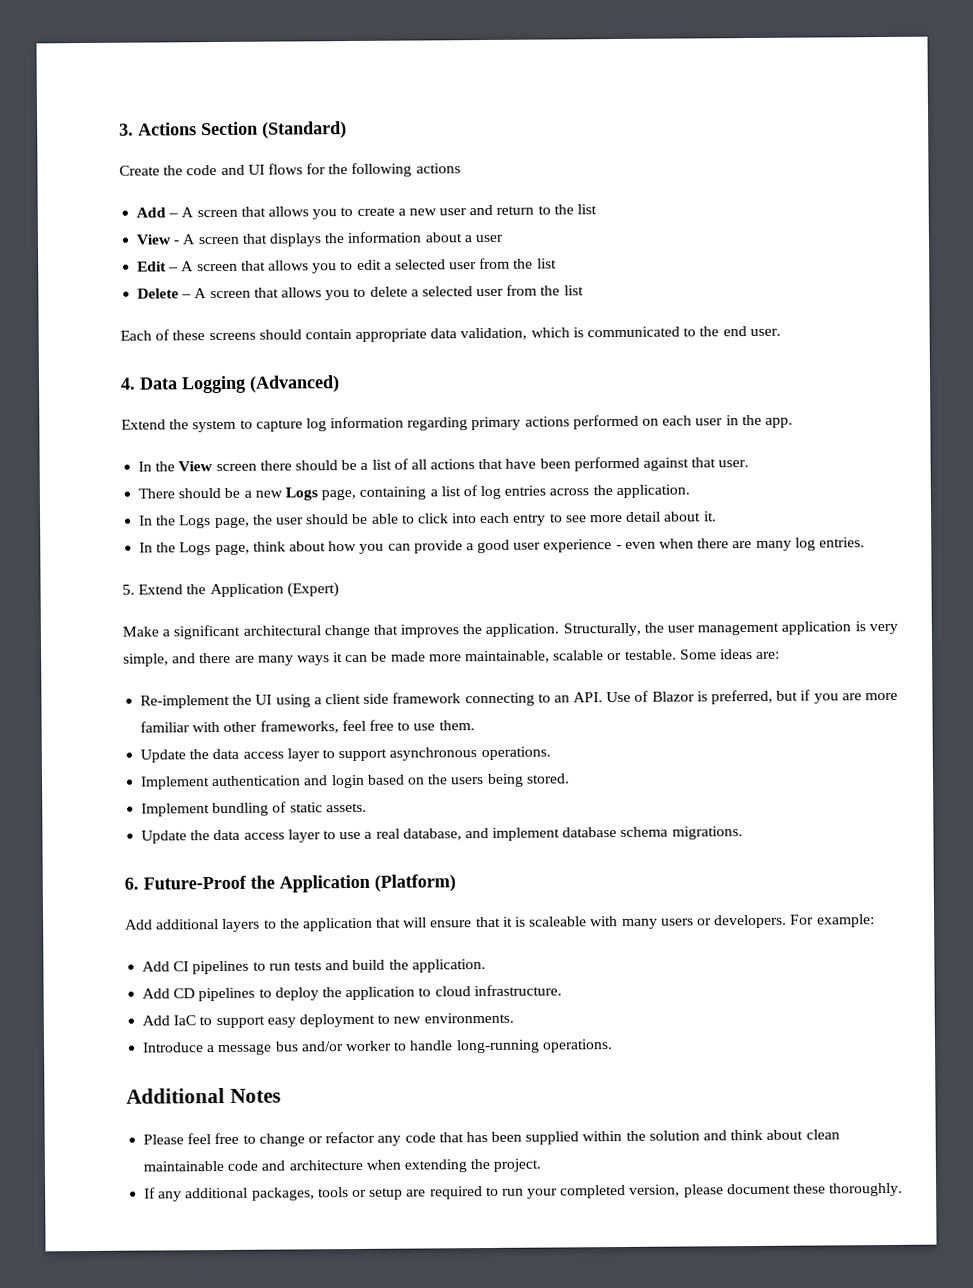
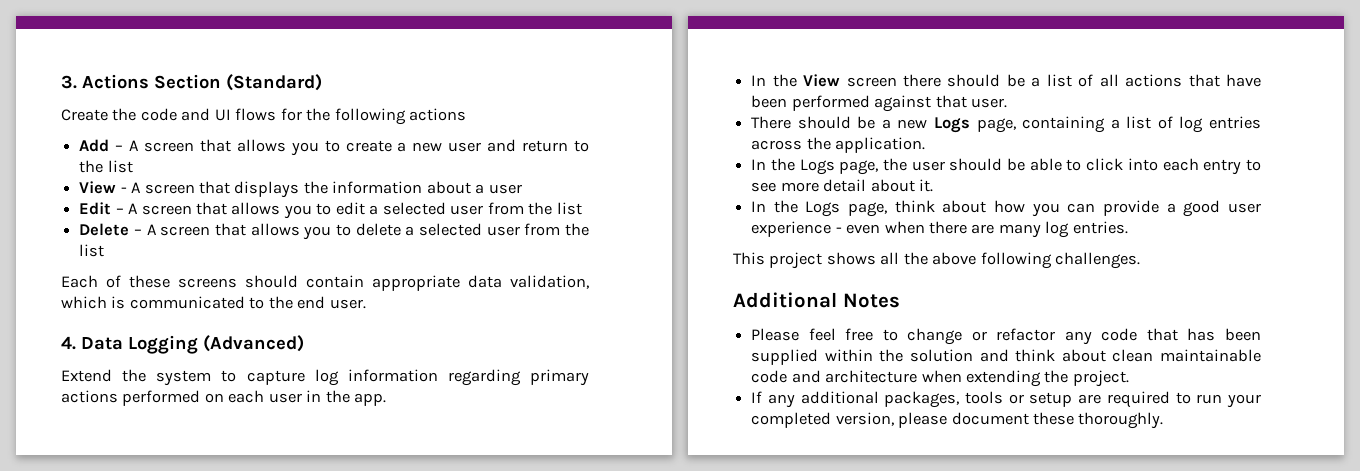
- 5. Extend the Application (Expert)
- Make a significant architectural change that improves the application. Structurally, the user management application is very simple, and there are many ways it can be made more maintainable, scalable or testable. Some ideas are:
- Re-implement the UI using a client side framework connecting to an API. Use of Blazor is preferred, but if you are more familiar with other frameworks, feel free to use them.
- Update the data access layer to support asynchronous operations.
- Implement authentication and login based on the users being stored.
- Implement bundling of static assets.
- Update the data access layer to use a real database, and implement database schema migrations.
- 6. Future-Proof the Application (Platform)
- Add additional layers to the application that will ensure that it is scaleable with many users or developers. For example:
- Add CI pipelines to run tests and build the application.
- Add CD pipelines to deploy the application to cloud infrastructure.
- Add IaC to support easy deployment to new environments.
- Introduce a message bus and/or worker to handle long-running operations.
+ This project shows all the above following challenges.

